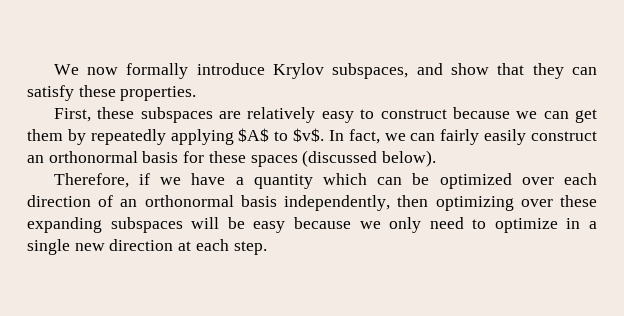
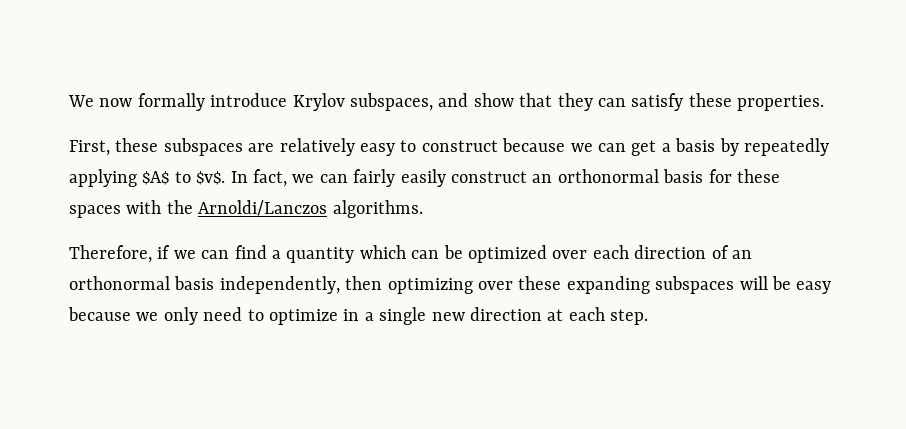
- First, these subspaces are relatively easy to construct because we can get them by repeatedly applying $A$ to $v$.
+ First, these subspaces are relatively easy to construct because we can get a basis by repeatedly applying $A$ to $v$.
- In fact, we can fairly easily construct an orthonormal basis for these spaces (discussed below).
+ In fact, we can fairly easily construct an orthonormal basis for these spaces with the Arnoldi/Lanczos algorithms.
- Therefore, if we have a quantity which can be optimized over each direction of an orthonormal basis independently, then optimizing over these expanding subspaces will be easy because we only need to optimize in a single new direction at each step.
+ Therefore, if we can find a quantity which can be optimized over each direction of an orthonormal basis independently, then optimizing over these expanding subspaces will be easy because we only need to optimize in a single new direction at each step.

